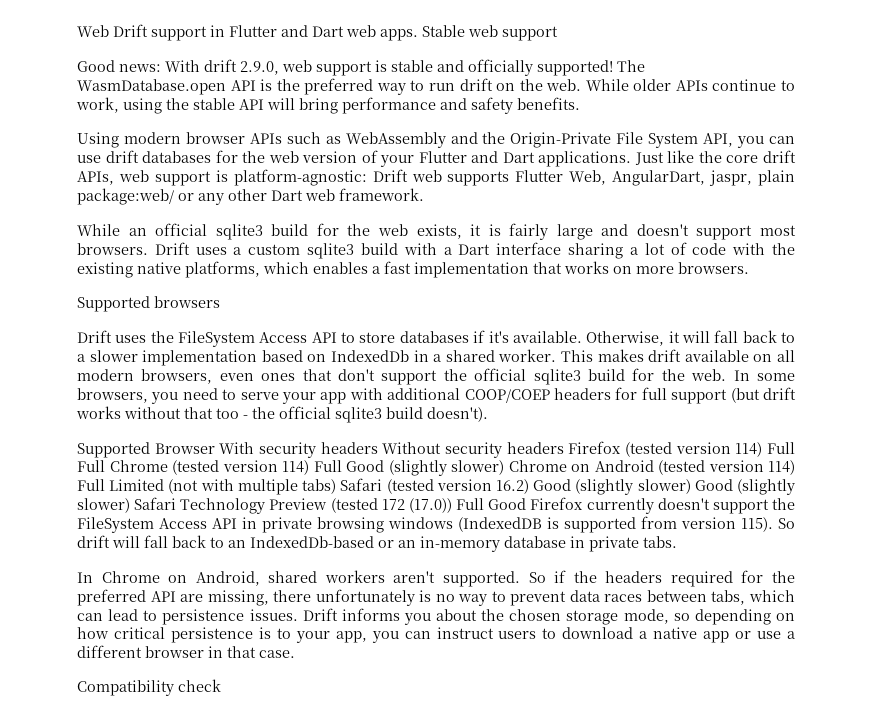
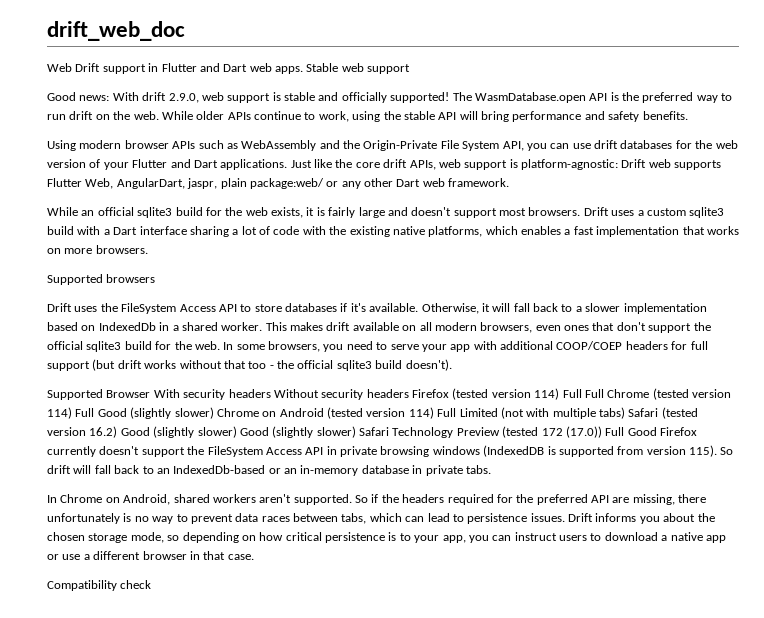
+ drift_web_doc

